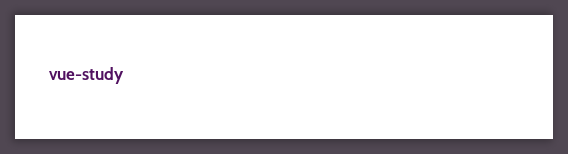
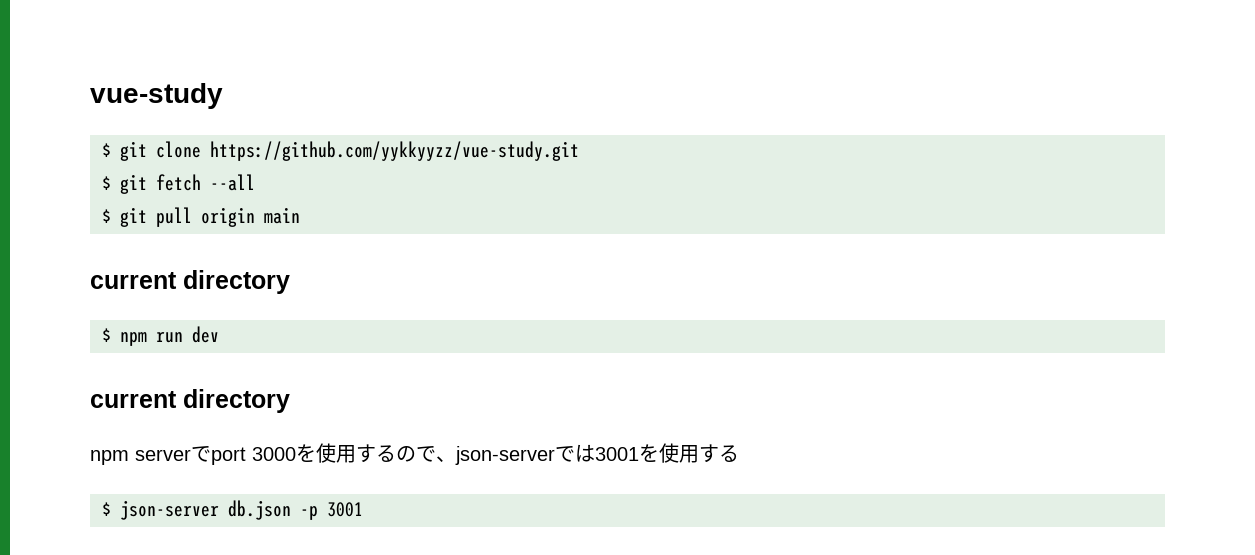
+ $ git clone https://github.com/yykkyyzz/vue-study.git
+ $ git fetch --all
+ $ git pull origin main
+ current directory
+ $ npm run dev
+ current directory
+ npm serverでport 3000を使用するので、json-serverでは3001を使用する
+ $ json-server db.json -p 3001

